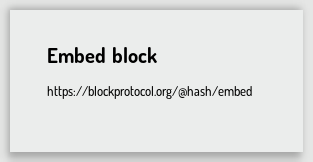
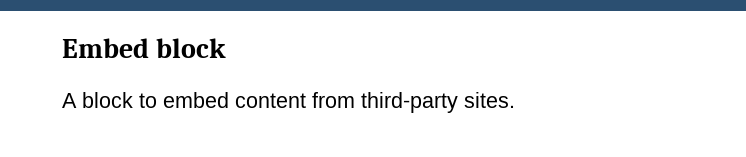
- https://blockprotocol.org/@hash/embed
+ A block to embed content from third-party sites.

